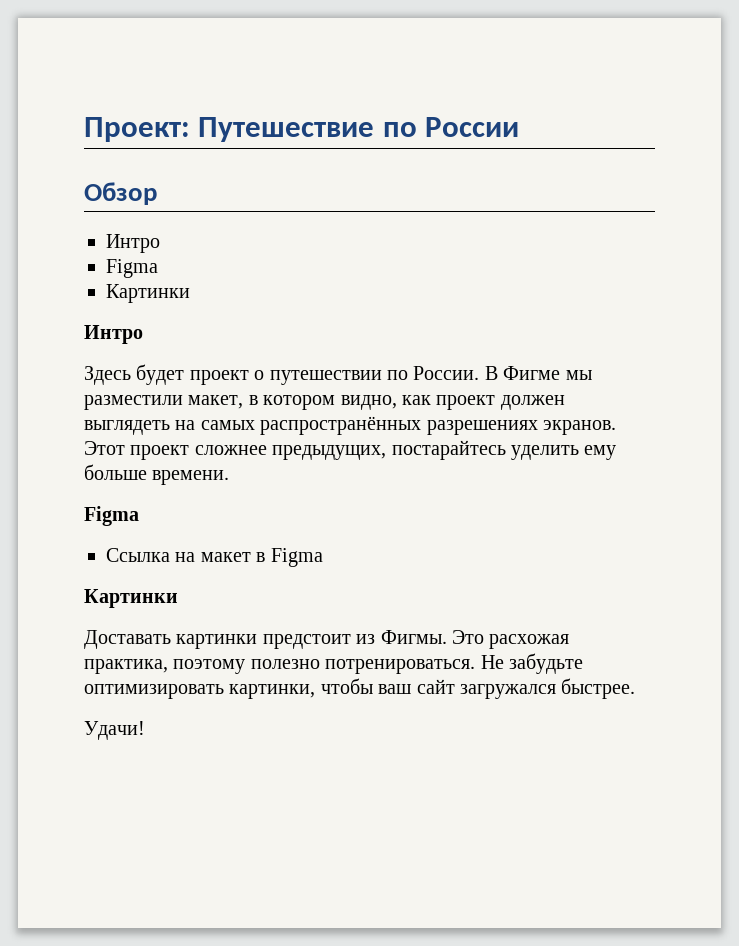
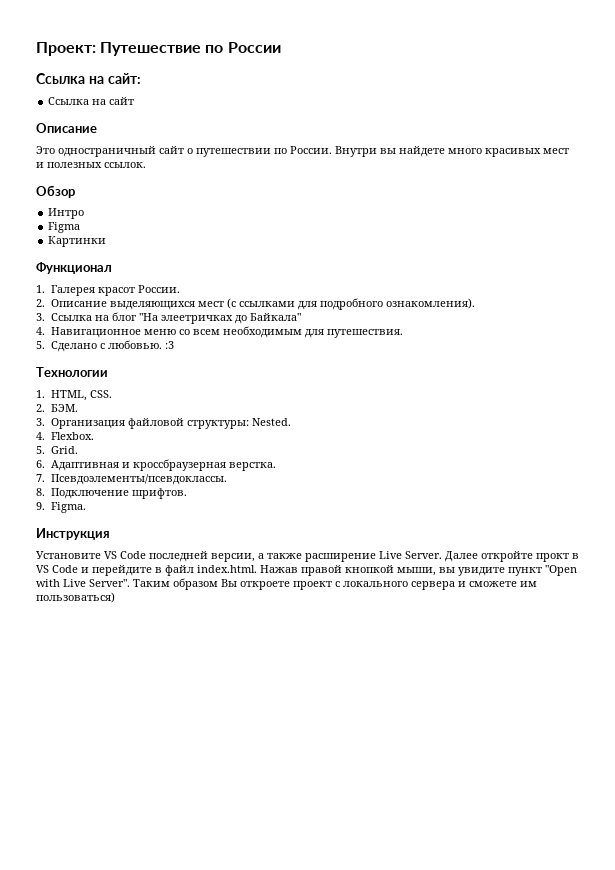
+ Ссылка на сайт:
+ Ссылка на сайт
+ Описание
+ Это одностраничный сайт о путешествии по России. Внутри вы найдете много красивых мест и полезных ссылок.
  Обзор
  Интро
  Figma
  Картинки
- Интро
- Здесь будет проект о путешествии по России. В Фигме мы разместили макет, в котором видно, как проект должен выглядеть на самых распространённых разрешениях экранов. Этот проект сложнее предыдущих, постарайтесь уделить ему больше времени.
- Figma
- Ссылка на макет в Figma
- Картинки
- Доставать картинки предстоит из Фигмы. Это расхожая практика, поэтому полезно потренироваться. Не забудьте оптимизировать картинки, чтобы ваш сайт загружался быстрее.
- Удачи!
+ Функционал
+ 1. Галерея красот России.
+ 2. Описание выделяющихся мест (с ссылками для подробного ознакомления).
+ 3. Ссылка на блог "На элеетричках до Байкала"
+ 4. Навигационное меню со всем необходимым для путешествия.
+ 5. Сделано с любовью. :3
+ Технологии
+ 1. HTML, CSS.
+ 2. БЭМ.
+ 3. Организация файловой структуры: Nested.
+ 4. Flexbox.
+ 5. Grid.
+ 6. Адаптивная и кроссбраузерная верстка.
+ 7. Псевдоэлементы/псевдоклассы.
+ 8. Подключение шрифтов.
+ 9. Figma.
+ Инструкция
+ Установите VS Code последней версии, а также расширение Live Server. Далее откройте прокт в VS Code и перейдите в файл index.html. Нажав правой кнопкой мыши, вы увидите пункт "Open with Live Server". Таким образом Вы откроете проект с локального сервера и сможете им пользоваться)

